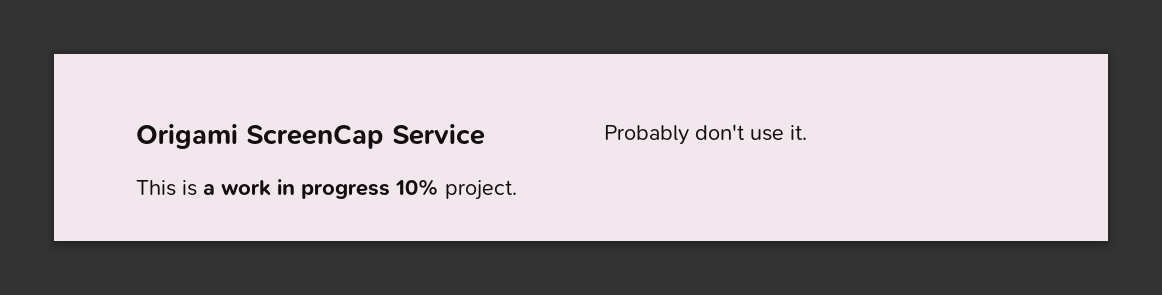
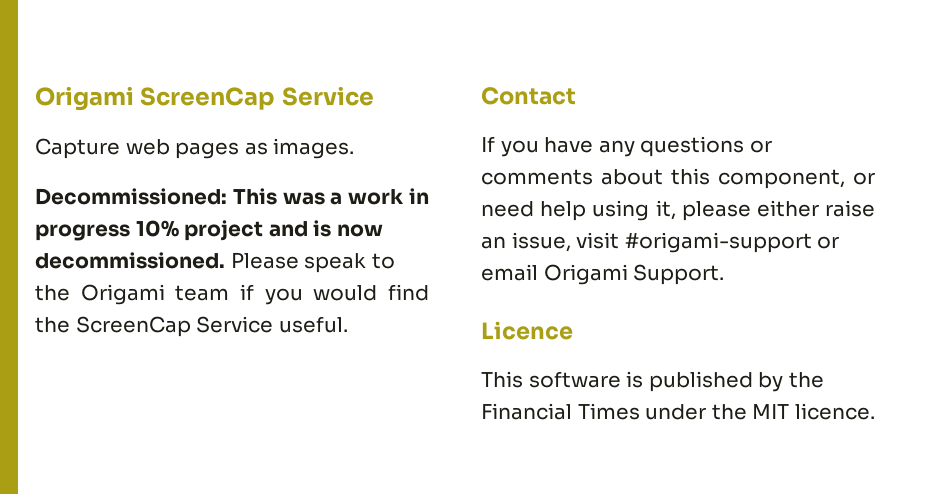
- This is a work in progress 10% project. Probably don't use it.
+ Capture web pages as images.
+ Decommissioned: This was a work in progress 10% project and is now decommissioned. Please speak to the Origami team if you would find the ScreenCap Service useful.
+ Contact
+ If you have any questions or comments about this component, or need help using it, please either raise an issue, visit #origami-support or email Origami Support.
+ Licence
+ This software is published by the Financial Times under the MIT licence.

